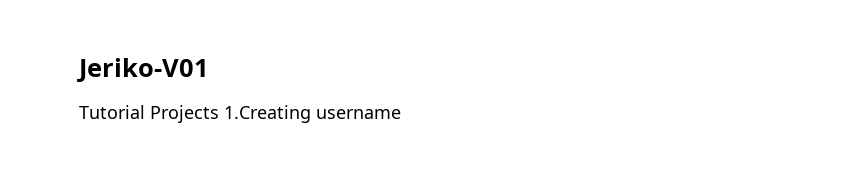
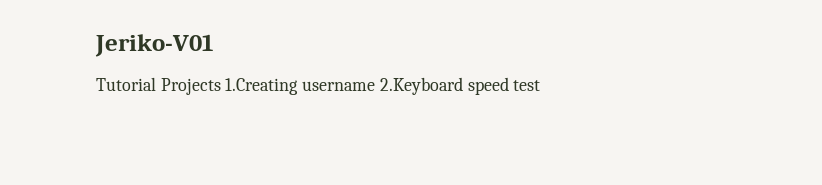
- Tutorial Projects 1.Creating username
+ Tutorial Projects 1.Creating username 2.Keyboard speed test

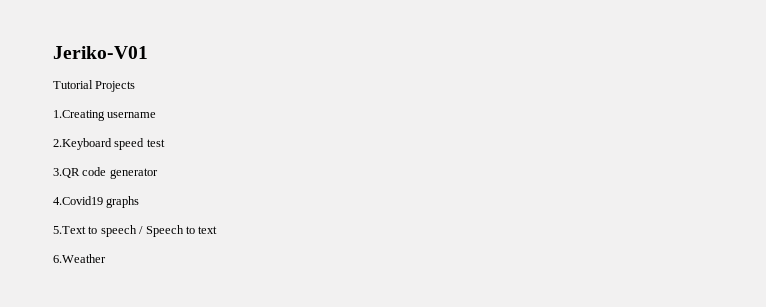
- Tutorial Projects 1.Creating username 2.Keyboard speed test
+ Tutorial Projects
+ 1.Creating username
+ 2.Keyboard speed test
+ 3.QR code generator
+ 4.Covid19 graphs
+ 5.Text to speech / Speech to text
+ 6.Weather

